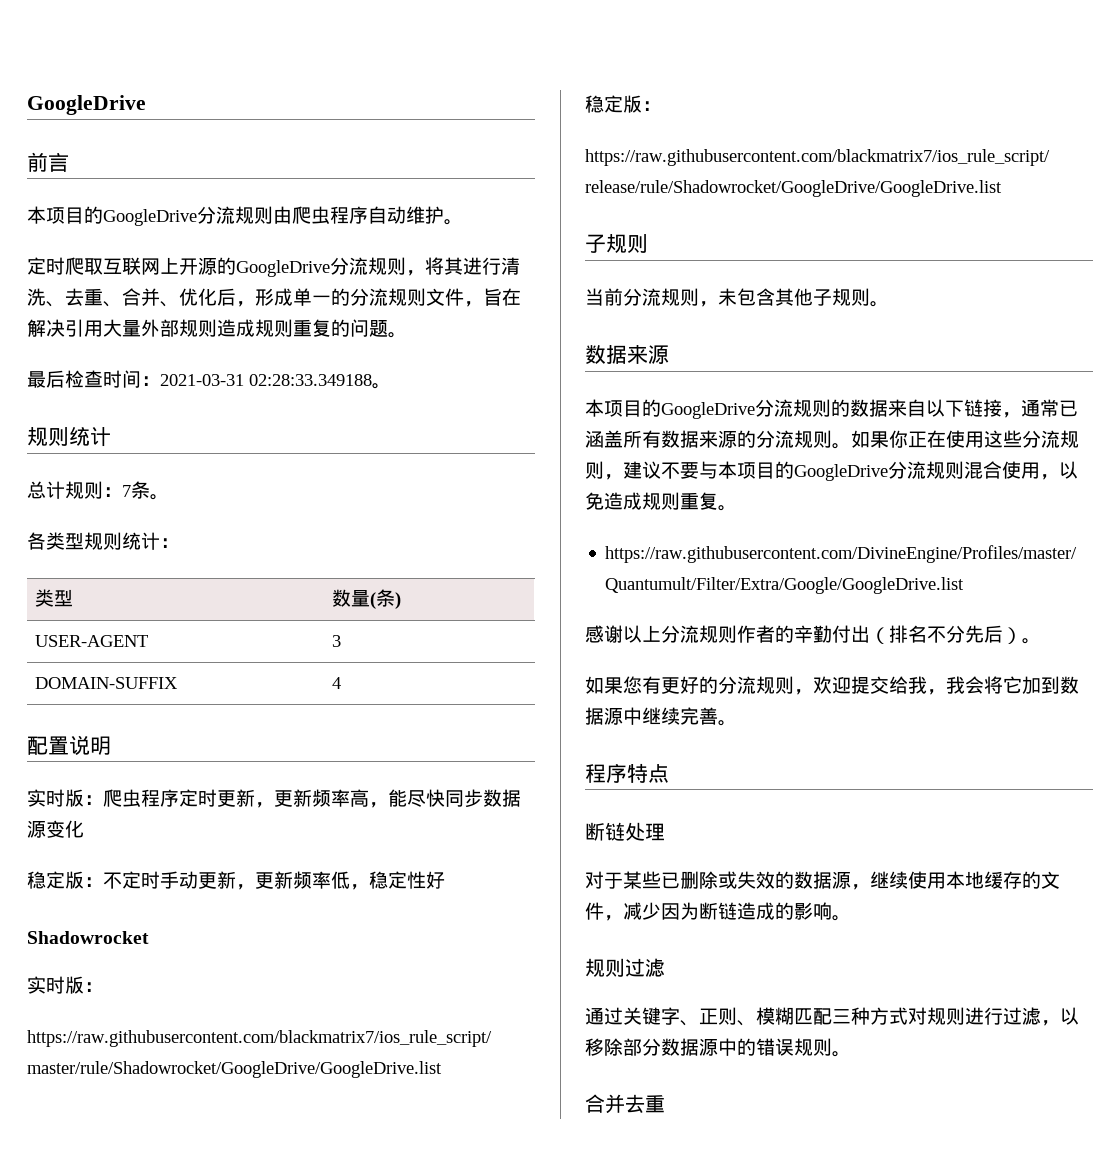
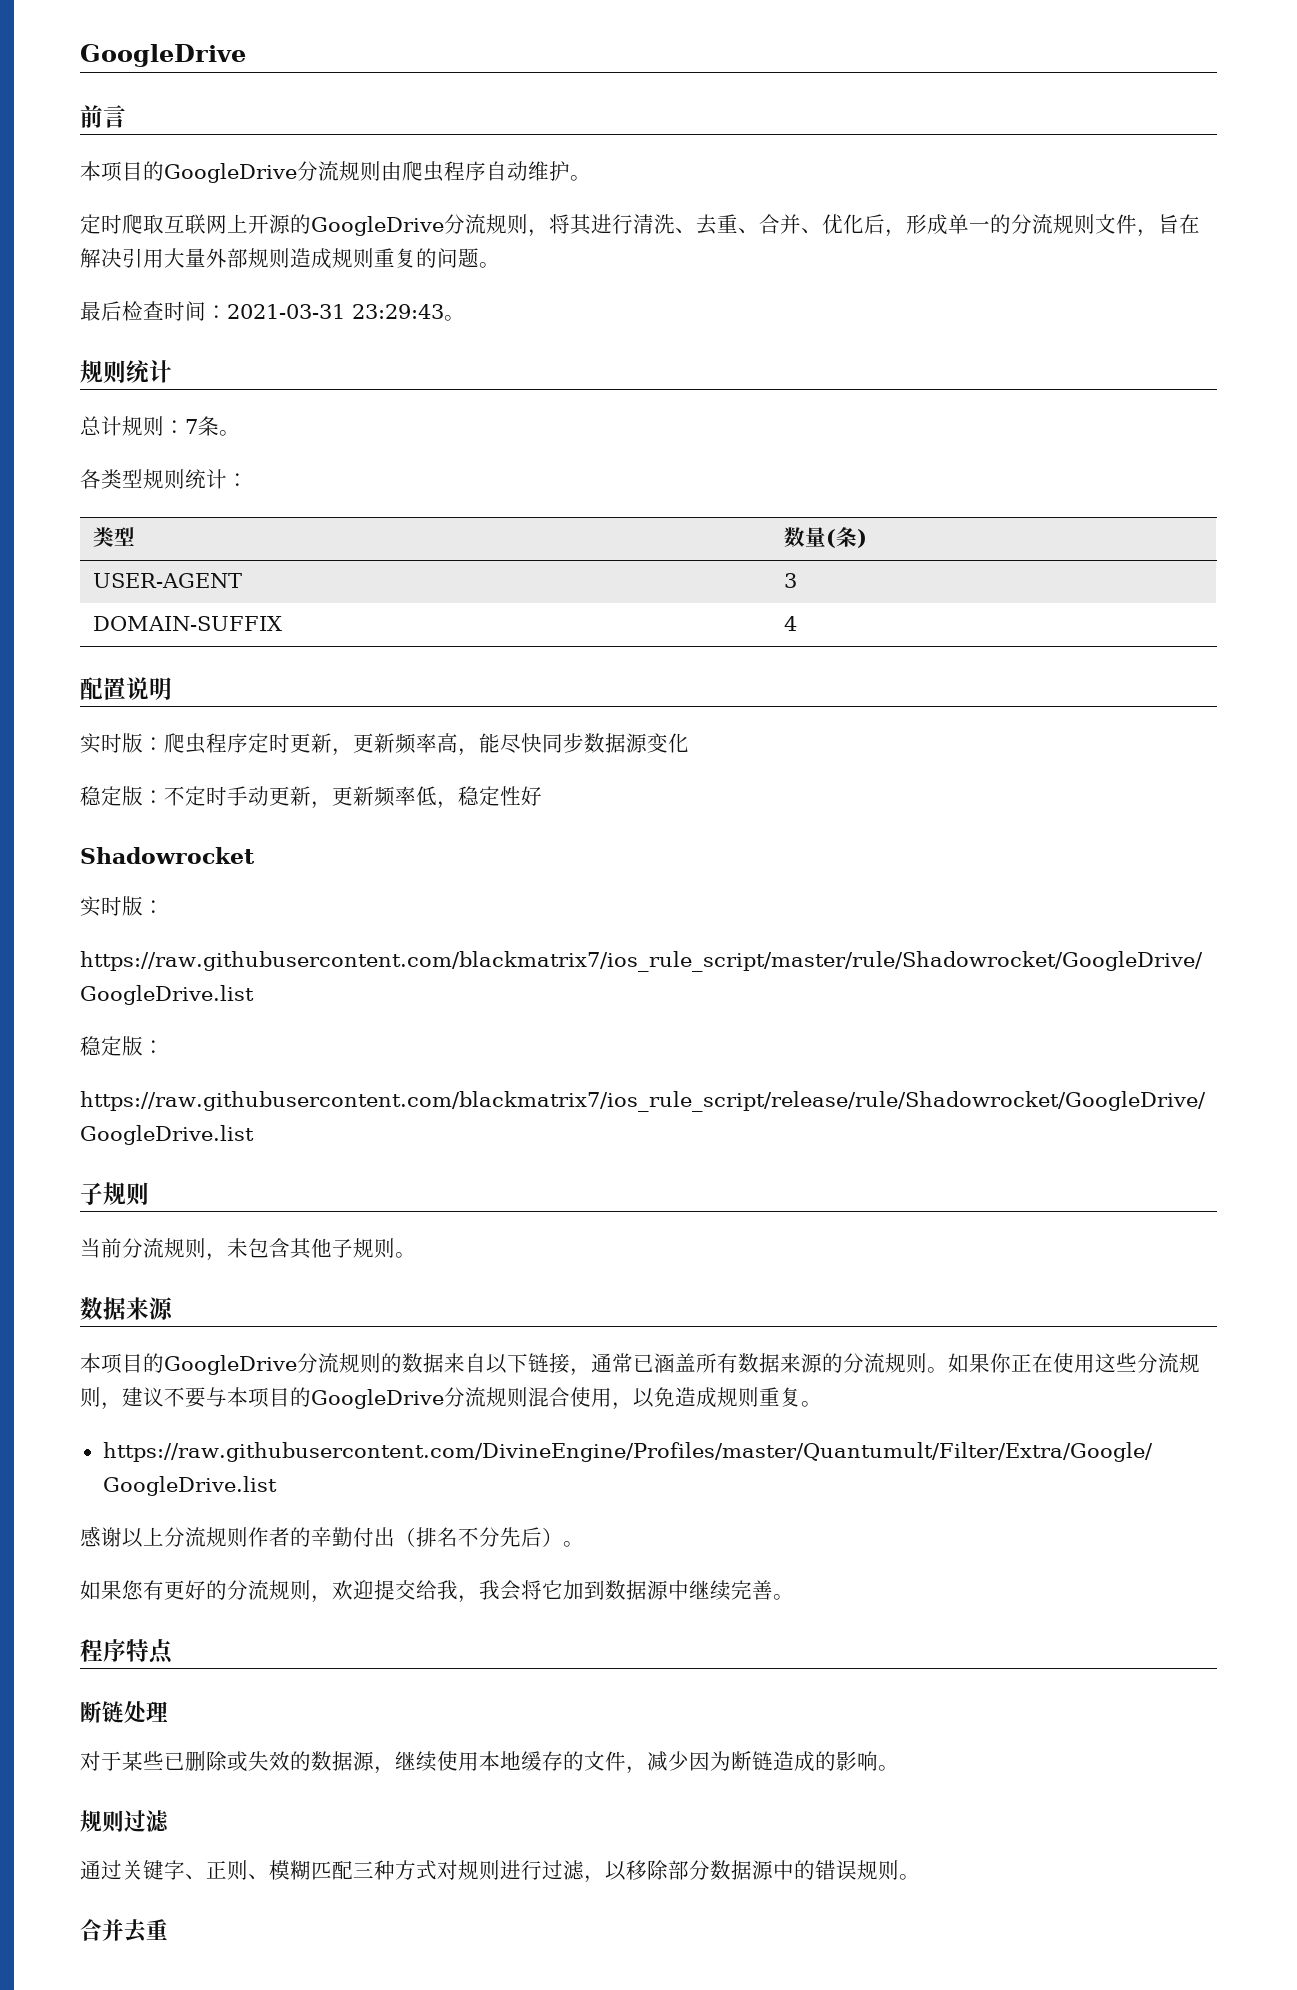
- 最后检查时间：2021-03-31 02:28:33.349188。
+ 最后检查时间：2021-03-31 23:29:43。

